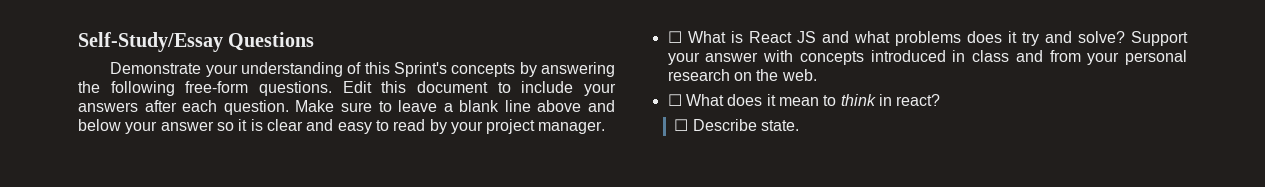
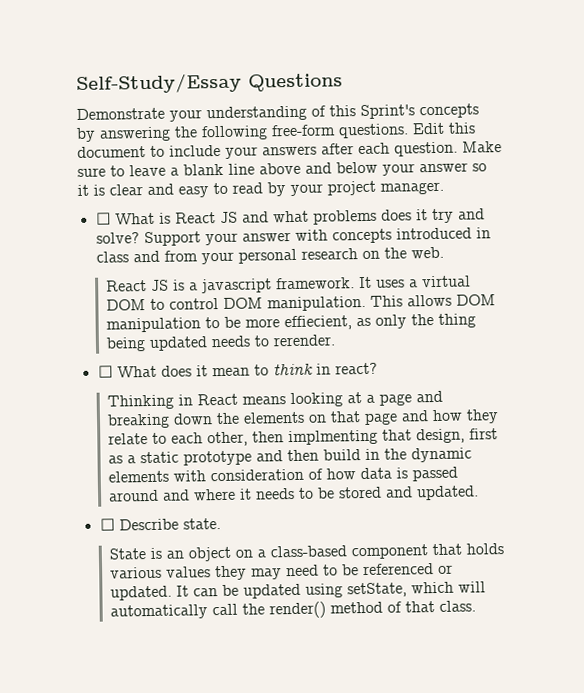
+ React JS is a javascript framework. It uses a virtual DOM to control DOM manipulation. This allows DOM manipulation to be more effiecient, as only the thing being updated needs to rerender.
+ Thinking in React means looking at a page and breaking down the elements on that page and how they relate to each other, then implmenting that design, first as a static prototype and then build in the dynamic elements with consideration of how data is passed around and where it needs to be stored and updated.
  ☐ Describe state.
+ State is an object on a class-based component that holds various values they may need to be referenced or updated. It can be updated using setState, which will automatically call the render() method of that class.

